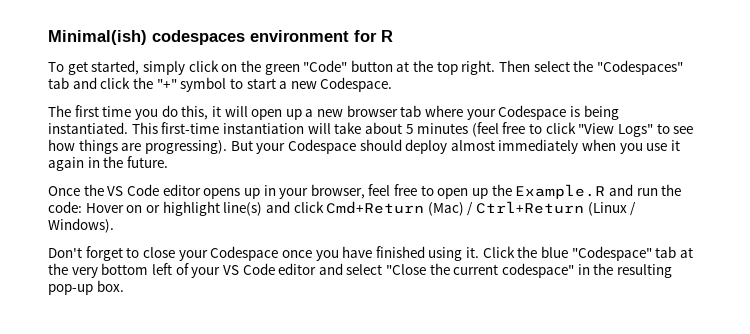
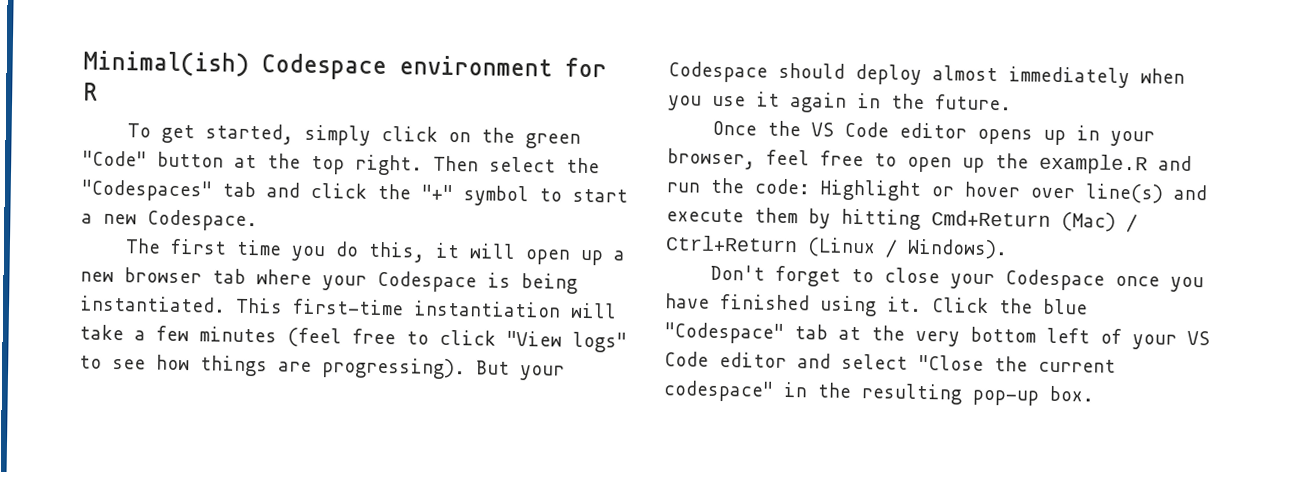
- Minimal(ish) codespaces environment for R
+ Minimal(ish) Codespace environment for R
- This first-time instantiation will take about 5 minutes (feel free to click "View Logs" to see how things are progressing).
+ This first-time instantiation will take a few minutes (feel free to click "View logs" to see how things are progressing).
- Once the VS Code editor opens up in your browser, feel free to open up the Example.R and run the code: Hover on or highlight line(s) and click Cmd+Return (Mac) / Ctrl+Return (Linux / Windows).
+ Once the VS Code editor opens up in your browser, feel free to open up the example.R and run the code: Highlight or hover over line(s) and execute them by hitting Cmd+Return (Mac) / Ctrl+Return (Linux / Windows).

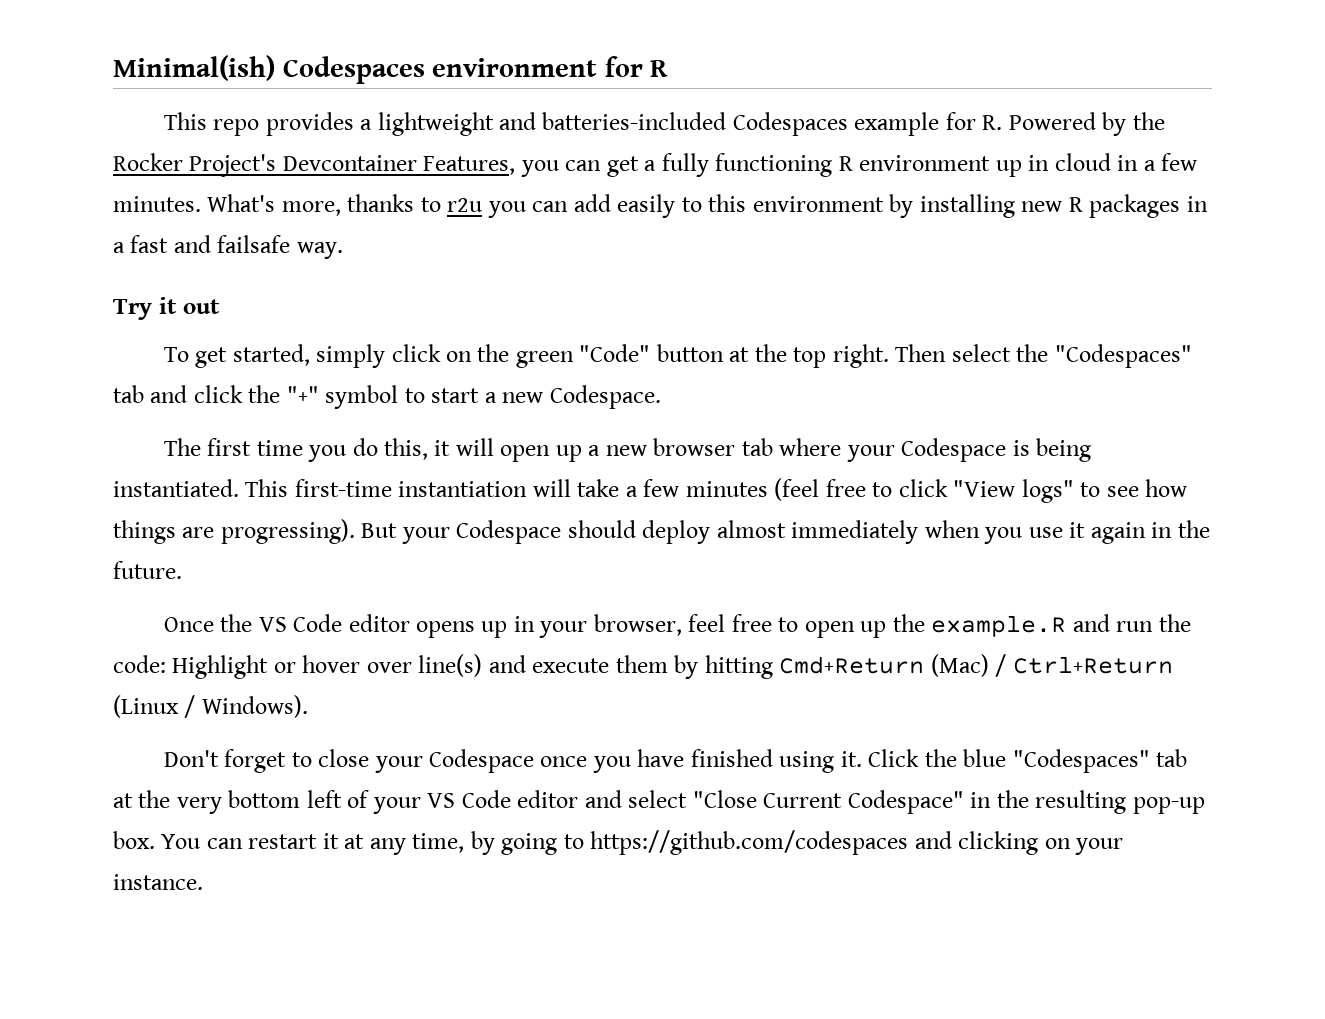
- Minimal(ish) Codespace environment for R
+ Minimal(ish) Codespaces environment for R
+ This repo provides a lightweight and batteries-included Codespaces example for R. Powered by the Rocker Project's Devcontainer Features, you can get a fully functioning R environment up in cloud in a few minutes. What's more, thanks to r2u you can add easily to this environment by installing new R packages in a fast and failsafe way.
+ Try it out
- Click the blue "Codespace" tab at the very bottom left of your VS Code editor and select "Close the current codespace" in the resulting pop-up box.
+ Click the blue "Codespaces" tab at the very bottom left of your VS Code editor and select "Close Current Codespace" in the resulting pop-up box.
+ You can restart it at any time, by going to https://github.com/codespaces and clicking on your instance.

